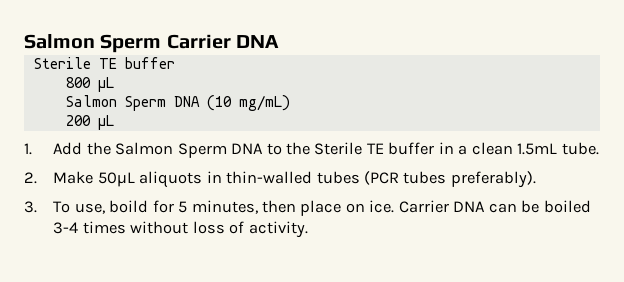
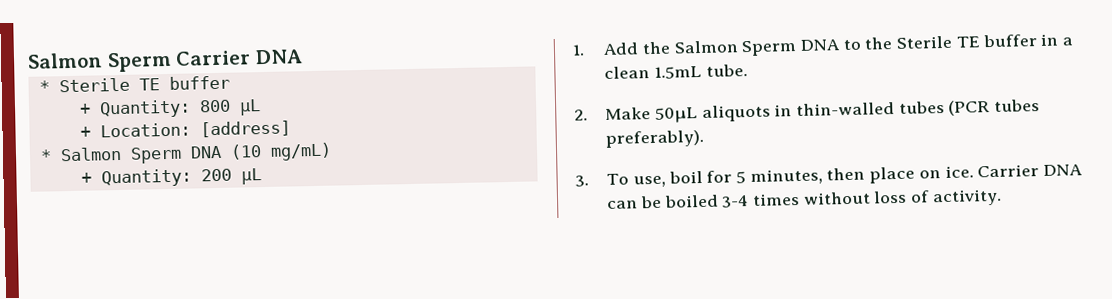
  Salmon Sperm Carrier DNA
- Sterile TE buffer
+ * Sterile TE buffer
- 800 µL
+ + Quantity: 800 µL
- Salmon Sperm DNA (10 mg/mL)
+ + Location: [address]
+ * Salmon Sperm DNA (10 mg/mL)
- 200 µL
+ + Quantity: 200 µL
- 3. To use, boild for 5 minutes, then place on ice.
+ 3. To use, boil for 5 minutes, then place on ice.

